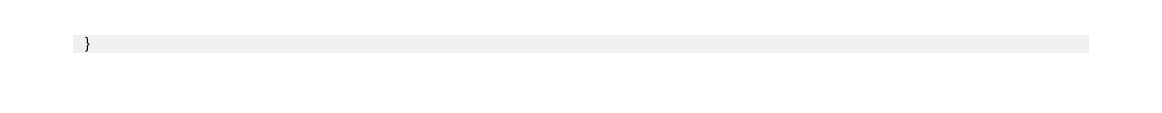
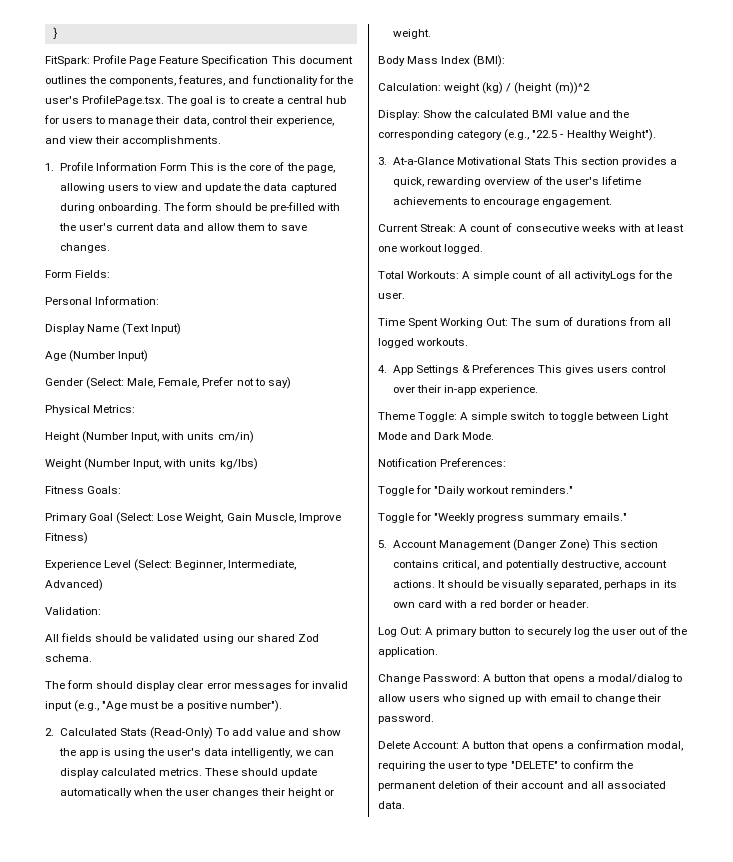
+ FitSpark: Profile Page Feature Specification This document outlines the components, features, and functionality for the user's ProfilePage.tsx. The goal is to create a central hub for users to manage their data, control their experience, and view their accomplishments.
+ 1. Profile Information Form This is the core of the page, allowing users to view and update the data captured during onboarding. The form should be pre-filled with the user's current data and allow them to save changes.
+ Form Fields:
+ Personal Information:
+ Display Name (Text Input)
+ Age (Number Input)
+ Gender (Select: Male, Female, Prefer not to say)
+ Physical Metrics:
+ Height (Number Input, with units cm/in)
+ Weight (Number Input, with units kg/lbs)
+ Fitness Goals:
+ Primary Goal (Select: Lose Weight, Gain Muscle, Improve Fitness)
+ Experience Level (Select: Beginner, Intermediate, Advanced)
+ Validation:
+ All fields should be validated using our shared Zod schema.
+ The form should display clear error messages for invalid input (e.g., "Age must be a positive number").
+ 2. Calculated Stats (Read-Only) To add value and show the app is using the user's data intelligently, we can display calculated metrics. These should update automatically when the user changes their height or weight.
+ Body Mass Index (BMI):
+ Calculation: weight (kg) / (height (m))^2
+ Display: Show the calculated BMI value and the corresponding category (e.g., "22.5 - Healthy Weight").
+ 3. At-a-Glance Motivational Stats This section provides a quick, rewarding overview of the user's lifetime achievements to encourage engagement.
+ Current Streak: A count of consecutive weeks with at least one workout logged.
+ Total Workouts: A simple count of all activityLogs for the user.
+ Time Spent Working Out: The sum of durations from all logged workouts.
+ 4. App Settings & Preferences This gives users control over their in-app experience.
+ Theme Toggle: A simple switch to toggle between Light Mode and Dark Mode.
+ Notification Preferences:
+ Toggle for "Daily workout reminders."
+ Toggle for "Weekly progress summary emails."
+ 5. Account Management (Danger Zone) This section contains critical, and potentially destructive, account actions. It should be visually separated, perhaps in its own card with a red border or header.
+ Log Out: A primary button to securely log the user out of the application.
+ Change Password: A button that opens a modal/dialog to allow users who signed up with email to change their password.
+ Delete Account: A button that opens a confirmation modal, requiring the user to type "DELETE" to confirm the permanent deletion of their account and all associated data.

